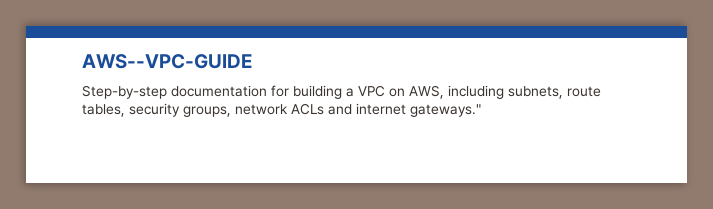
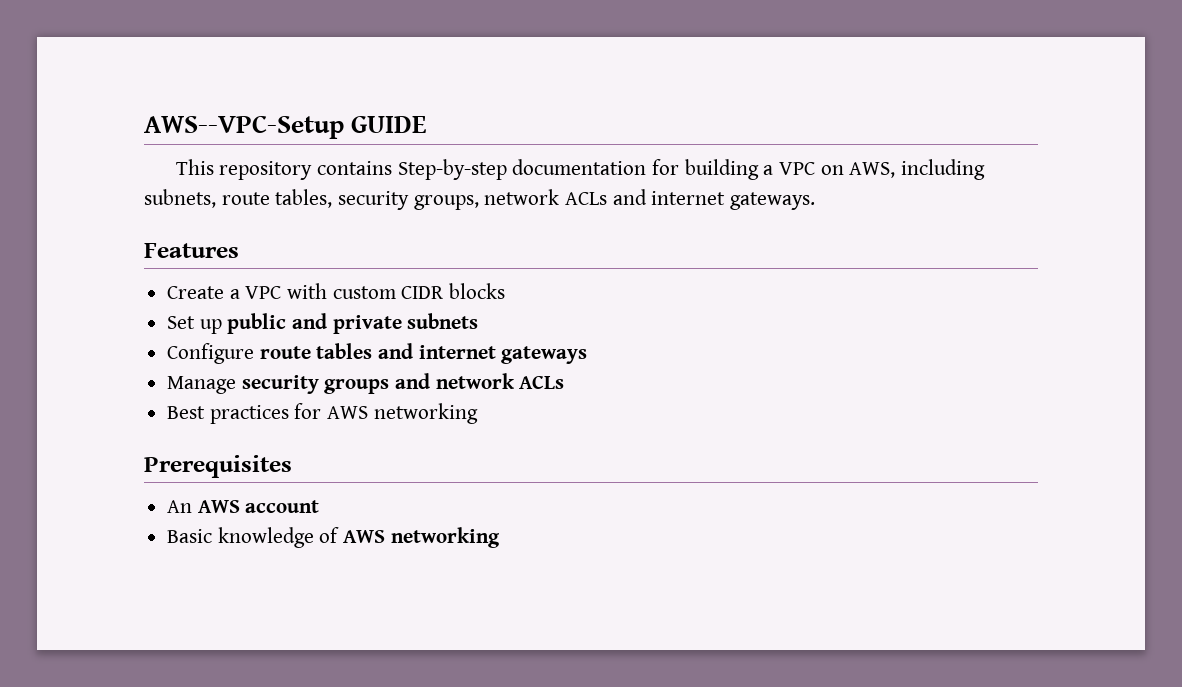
- AWS--VPC-GUIDE
- Step-by-step documentation for building a VPC on AWS, including subnets, route tables, security groups, network ACLs and internet gateways."
+ AWS--VPC-Setup GUIDE
+ This repository contains Step-by-step documentation for building a VPC on AWS, including subnets, route tables, security groups, network ACLs and internet gateways.
+ Features
+ Create a VPC with custom CIDR blocks
+ Set up public and private subnets
+ Configure route tables and internet gateways
+ Manage security groups and network ACLs
+ Best practices for AWS networking
+ Prerequisites
+ An AWS account
+ Basic knowledge of AWS networking

